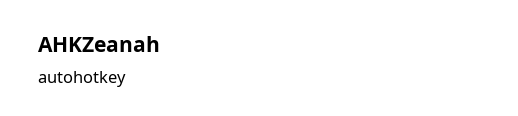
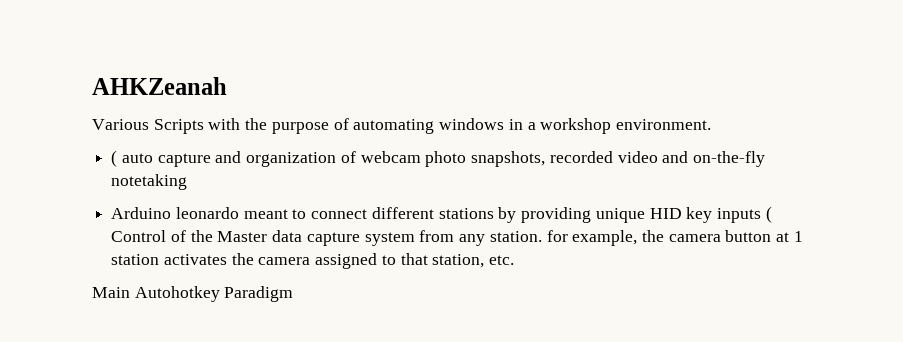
- autohotkey
+ Various Scripts with the purpose of automating windows in a workshop environment.
+ ( auto capture and organization of webcam photo snapshots, recorded video and on-the-fly notetaking
+ Arduino leonardo meant to connect different stations by providing unique HID key inputs ( Control of the Master data capture system from any station. for example, the camera button at 1 station activates the camera assigned to that station, etc.
+ Main Autohotkey Paradigm

